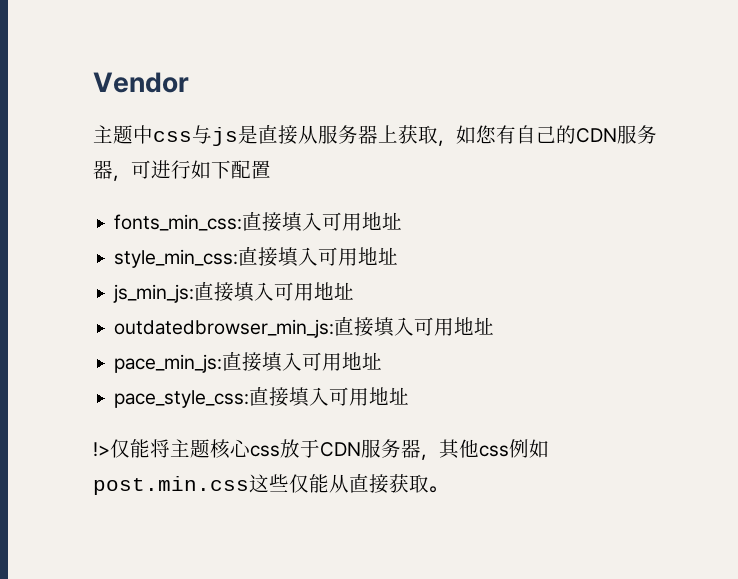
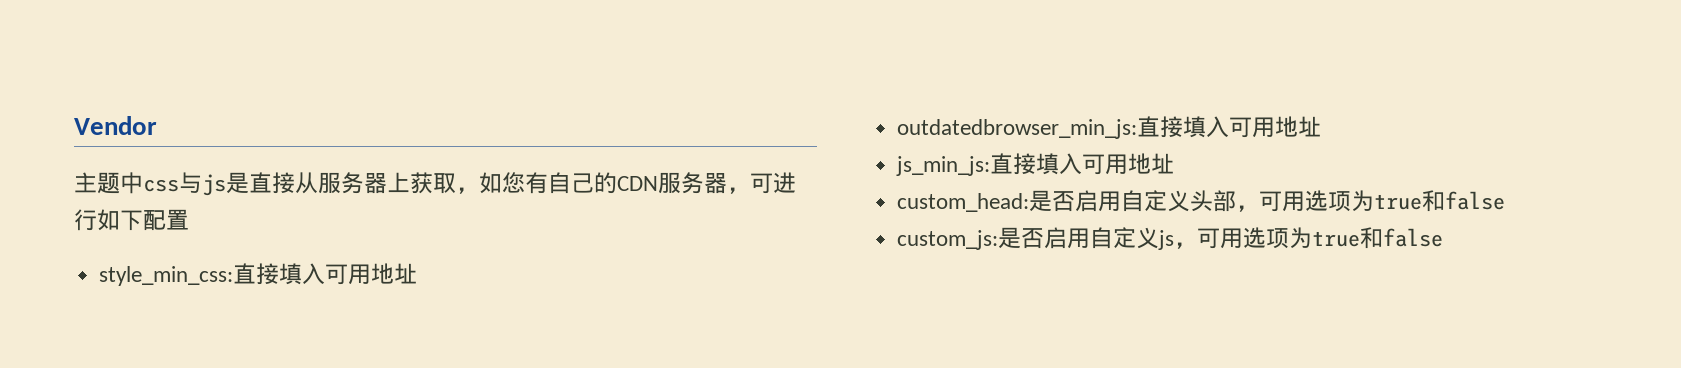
- fonts_min_css:直接填入可用地址
  style_min_css:直接填入可用地址
+ outdatedbrowser_min_js:直接填入可用地址
- outdatedbrowser_min_js:直接填入可用地址
- pace_min_js:直接填入可用地址
- pace_style_css:直接填入可用地址
- !>仅能将主题核心css放于CDN服务器，其他css例如post.min.css这些仅能从直接获取。
+ custom_head:是否启用自定义头部，可用选项为true和false
+ custom_js:是否启用自定义js，可用选项为true和false

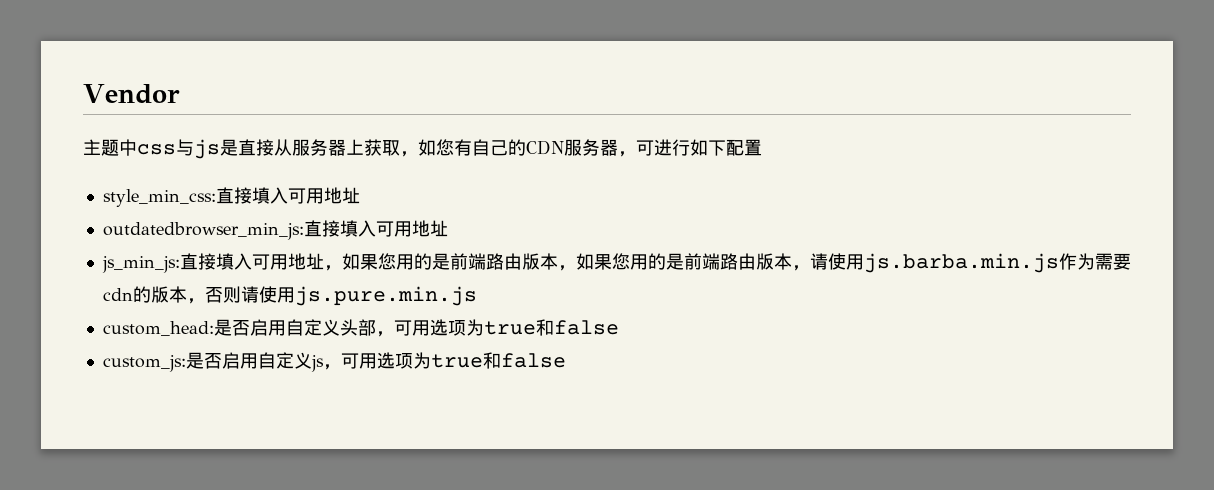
- js_min_js:直接填入可用地址
+ js_min_js:直接填入可用地址，如果您用的是前端路由版本，如果您用的是前端路由版本，请使用js.barba.min.js作为需要cdn的版本，否则请使用js.pure.min.js

